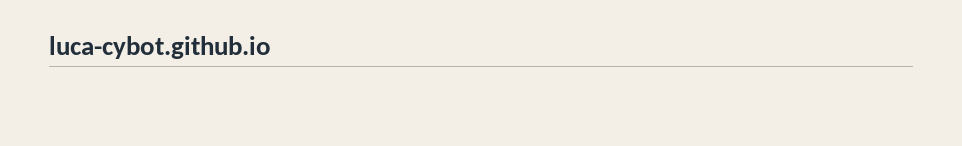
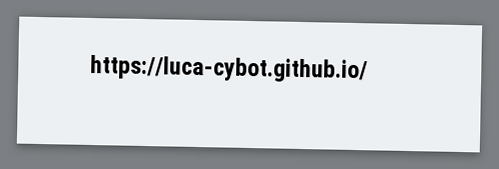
- luca-cybot.github.io
+ https://luca-cybot.github.io/

